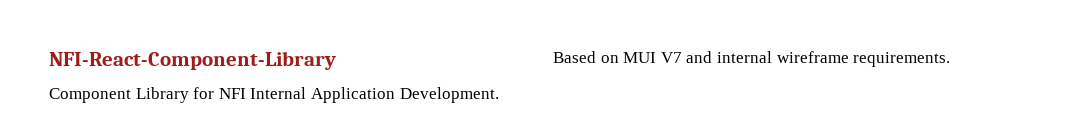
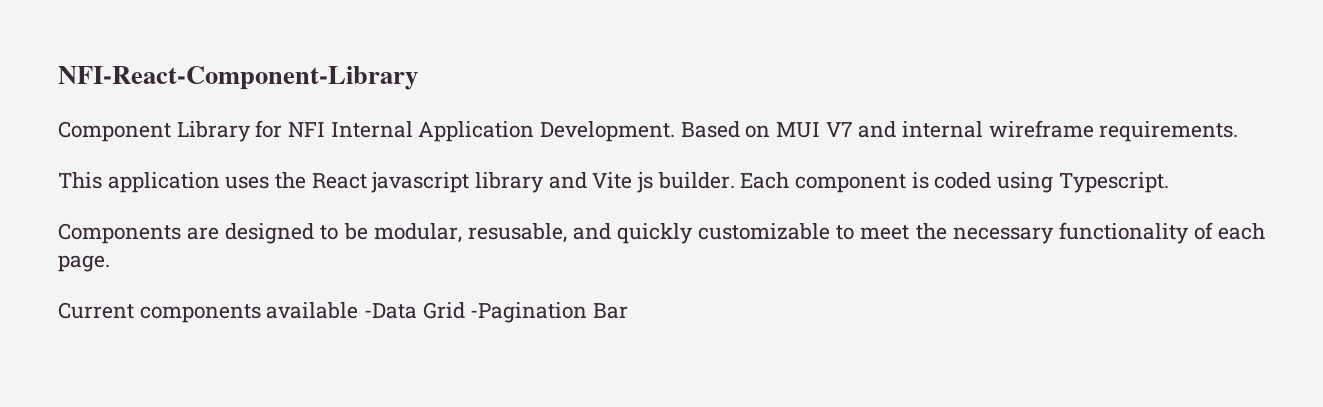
+ This application uses the React javascript library and Vite js builder. Each component is coded using Typescript.
+ Components are designed to be modular, resusable, and quickly customizable to meet the necessary functionality of each page.
+ Current components available -Data Grid -Pagination Bar

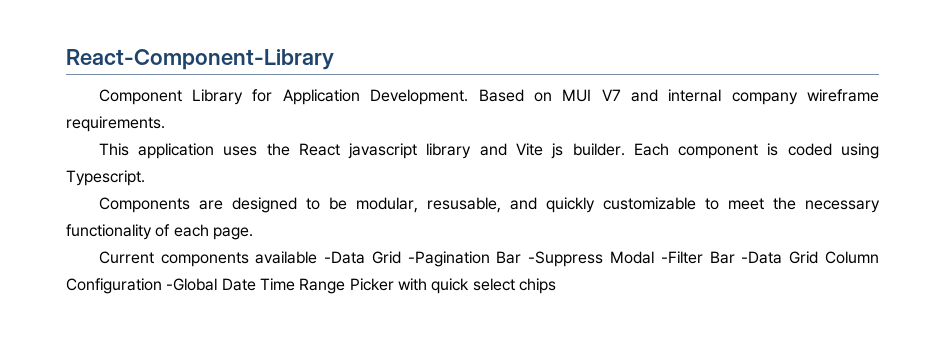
- NFI-React-Component-Library
+ React-Component-Library
- Component Library for NFI Internal Application Development.
+ Component Library for Application Development.
- Based on MUI V7 and internal wireframe requirements.
+ Based on MUI V7 and internal company wireframe requirements.
- Current components available -Data Grid -Pagination Bar
+ Current components available -Data Grid -Pagination Bar -Suppress Modal -Filter Bar -Data Grid Column Configuration -Global Date Time Range Picker with quick select chips

